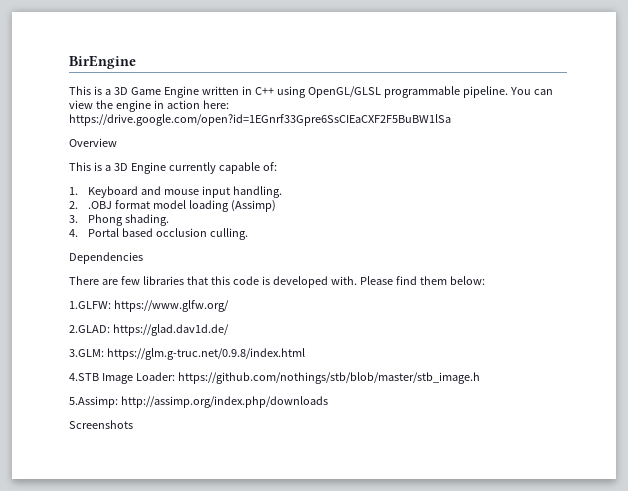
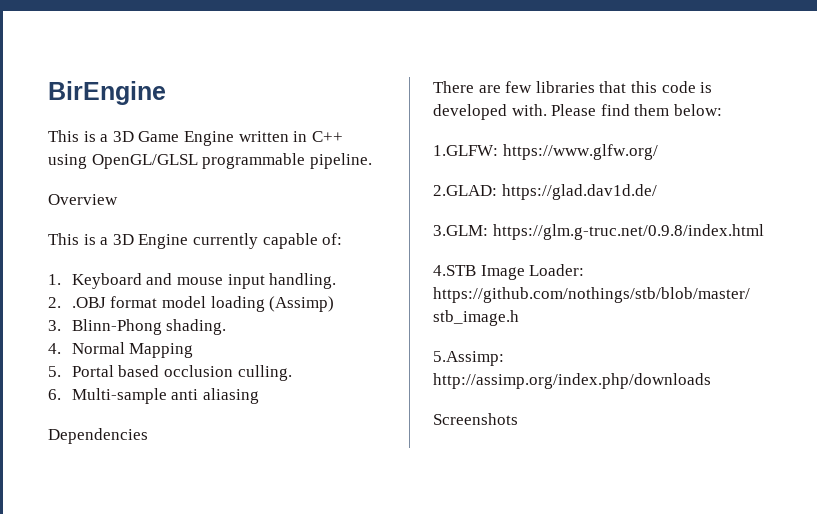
- You can view the engine in action here: https://drive.google.com/open?id=1EGnrf33Gpre6SsCIEaCXF2F5BuBW1lSa
- 3. Phong shading.
+ 3. Blinn-Phong shading.
- 4. Portal based occlusion culling.
+ 4. Normal Mapping
+ 5. Portal based occlusion culling.
+ 6. Multi-sample anti aliasing

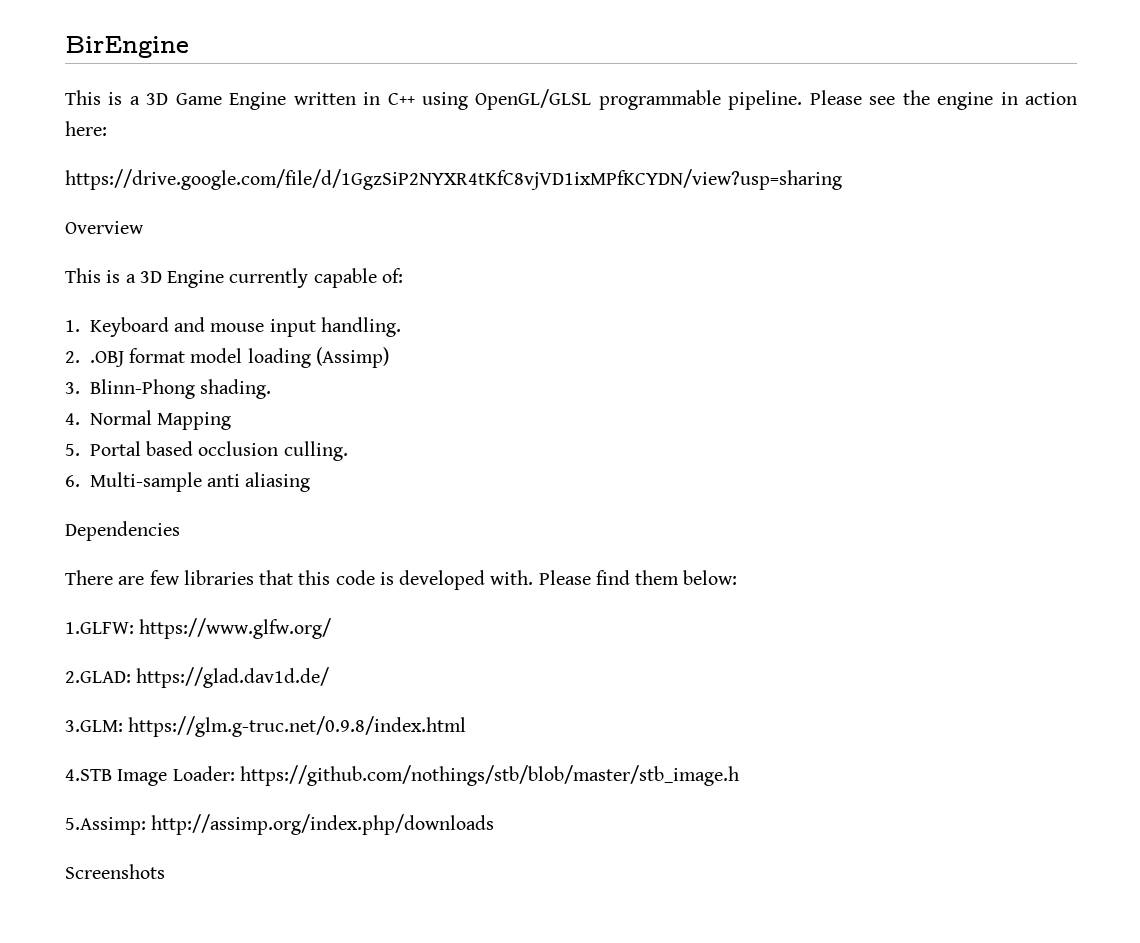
+ Please see the engine in action here:
+ https://drive.google.com/file/d/1GgzSiP2NYXR4tKfC8vjVD1ixMPfKCYDN/view?usp=sharing

